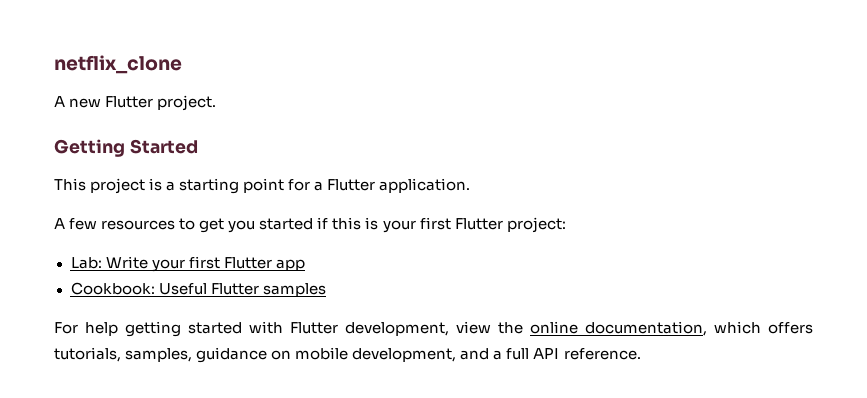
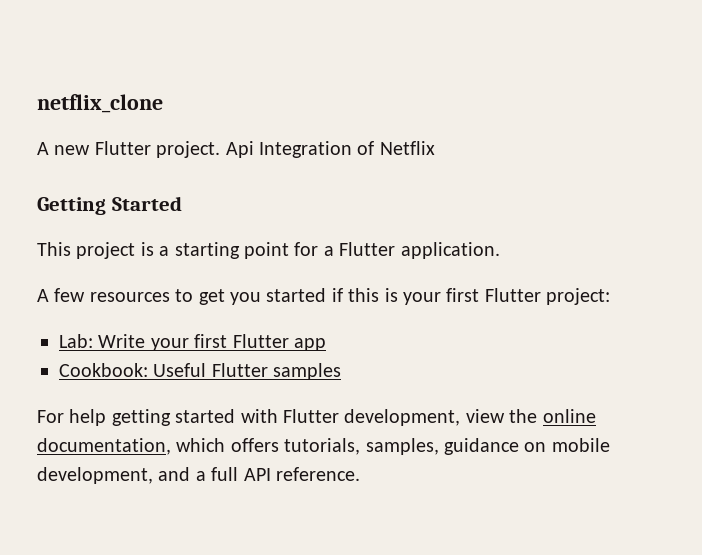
+ Api Integration of Netflix

